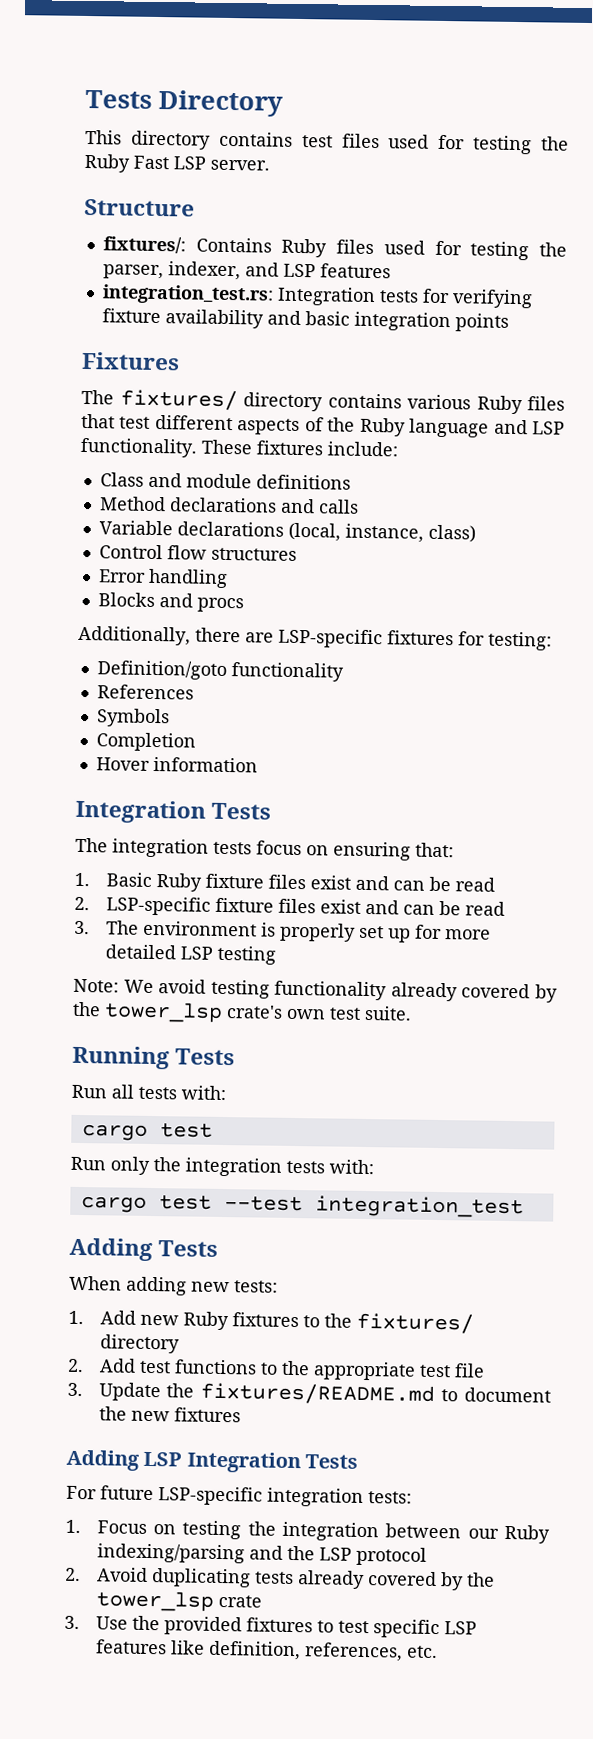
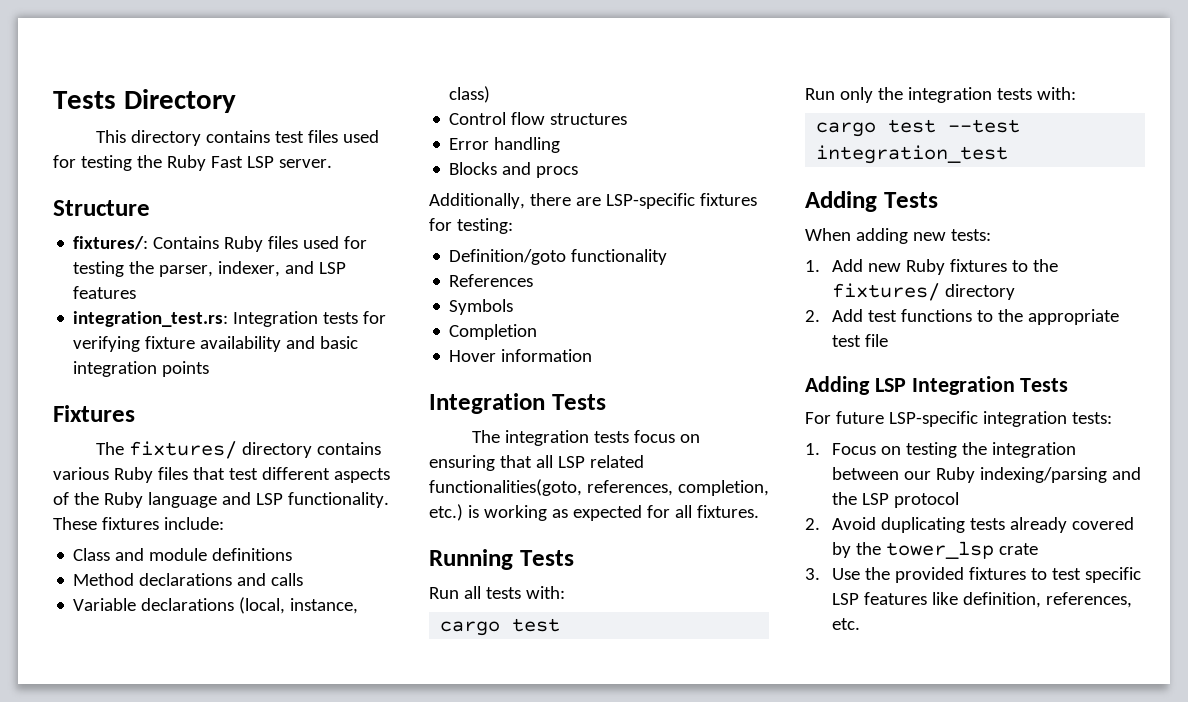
- The integration tests focus on ensuring that:
- 1. Basic Ruby fixture files exist and can be read
- 2. LSP-specific fixture files exist and can be read
- 3. The environment is properly set up for more detailed LSP testing
- Note: We avoid testing functionality already covered by the tower_lsp crate's own test suite.
+ The integration tests focus on ensuring that all LSP related functionalities(goto, references, completion, etc.) is working as expected for all fixtures.
- 3. Update the fixtures/README.md to document the new fixtures

